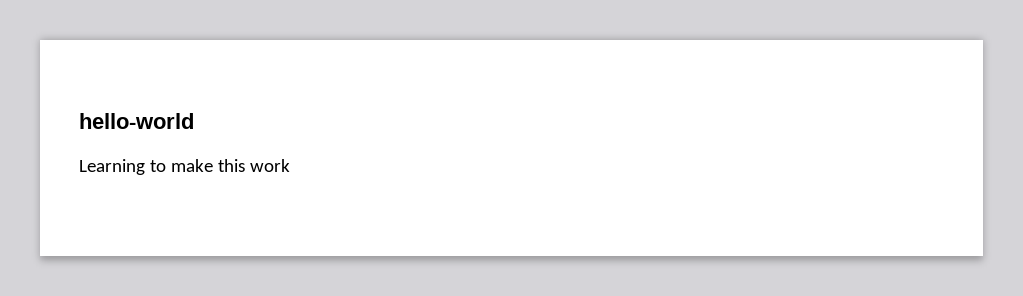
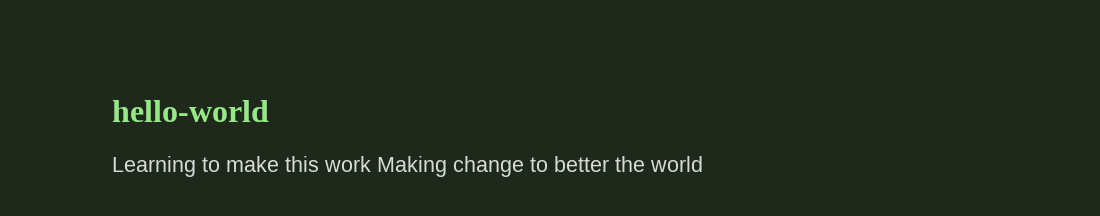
- Learning to make this work
+ Learning to make this work Making change to better the world

